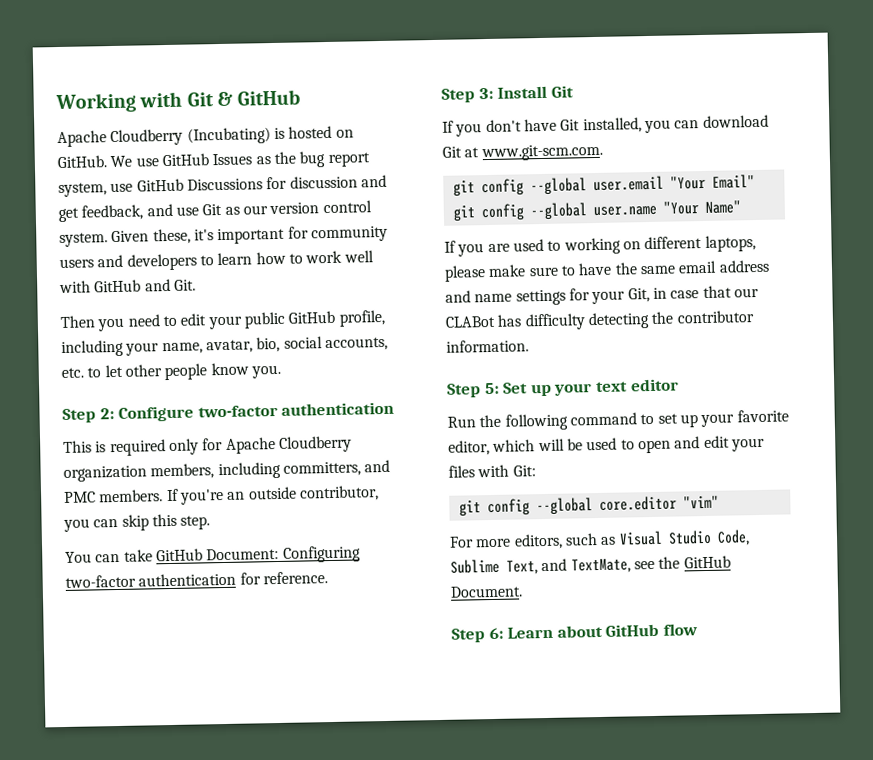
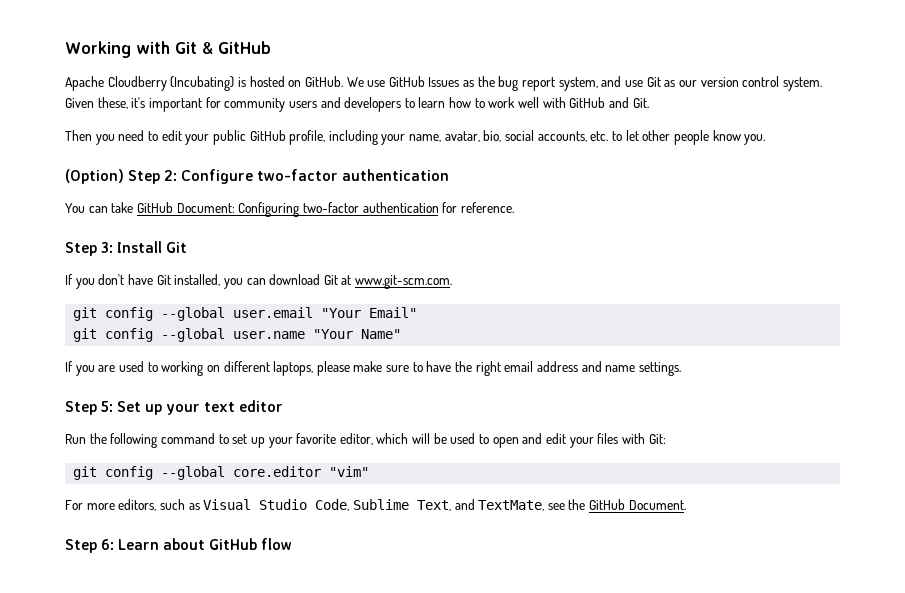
- We use GitHub Issues as the bug report system, use GitHub Discussions for discussion and get feedback, and use Git as our version control system.
+ We use GitHub Issues as the bug report system, and use Git as our version control system.
- Step 2: Configure two-factor authentication
+ (Option) Step 2: Configure two-factor authentication
- This is required only for Apache Cloudberry organization members, including committers, and PMC members. If you're an outside contributor, you can skip this step.
- If you are used to working on different laptops, please make sure to have the same email address and name settings for your Git, in case that our CLABot has difficulty detecting the contributor information.
+ If you are used to working on different laptops, please make sure to have the right email address and name settings.

